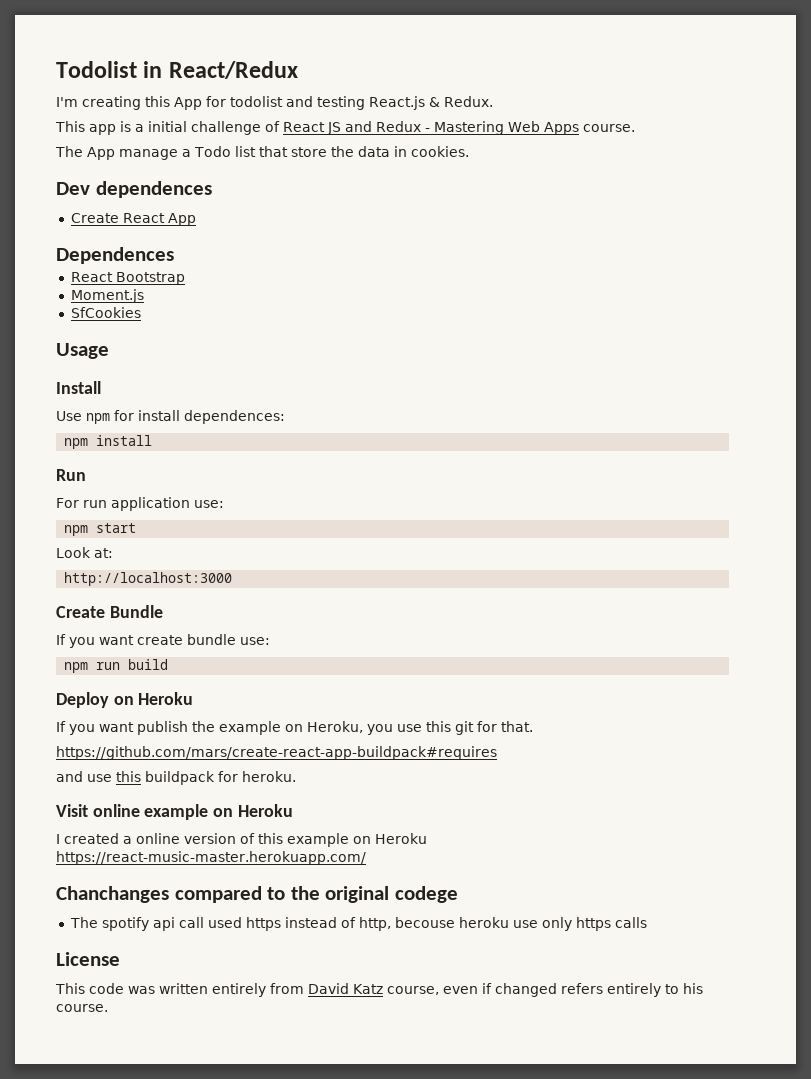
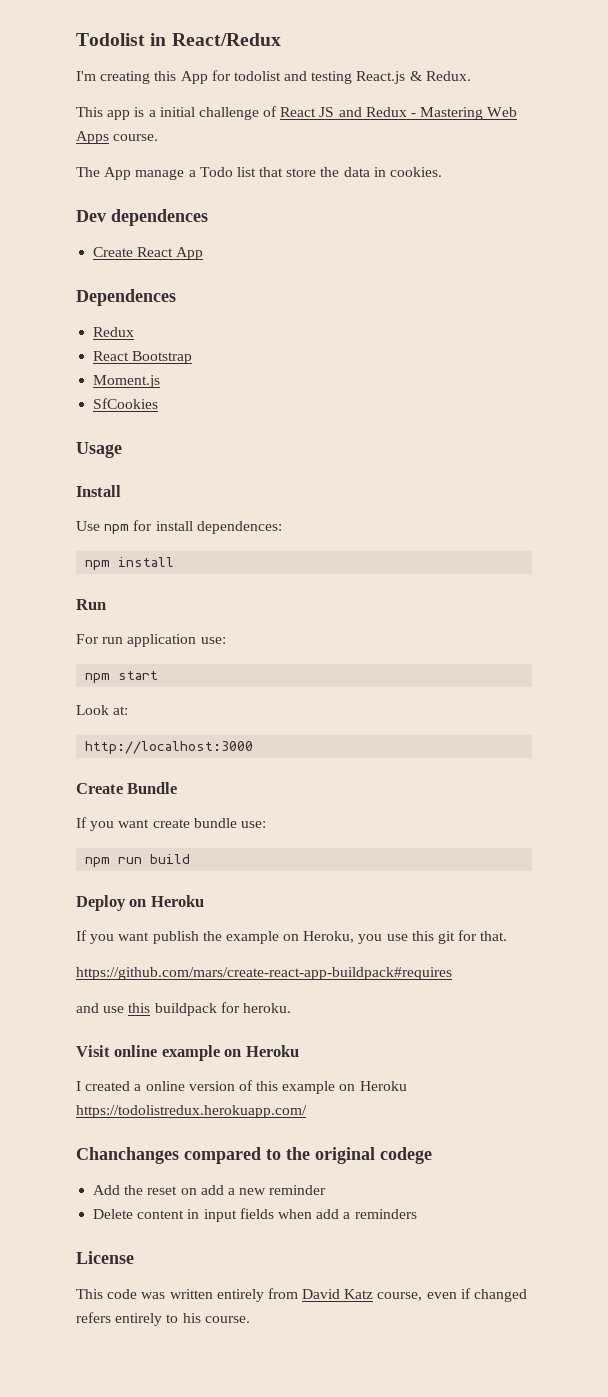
  Dependences
+ Redux
- I created a online version of this example on Heroku https://react-music-master.herokuapp.com/
+ I created a online version of this example on Heroku https://todolistredux.herokuapp.com/
- The spotify api call used https instead of http, becouse heroku use only https calls
+ Add the reset on add a new reminder
+ Delete content in input fields when add a reminders

